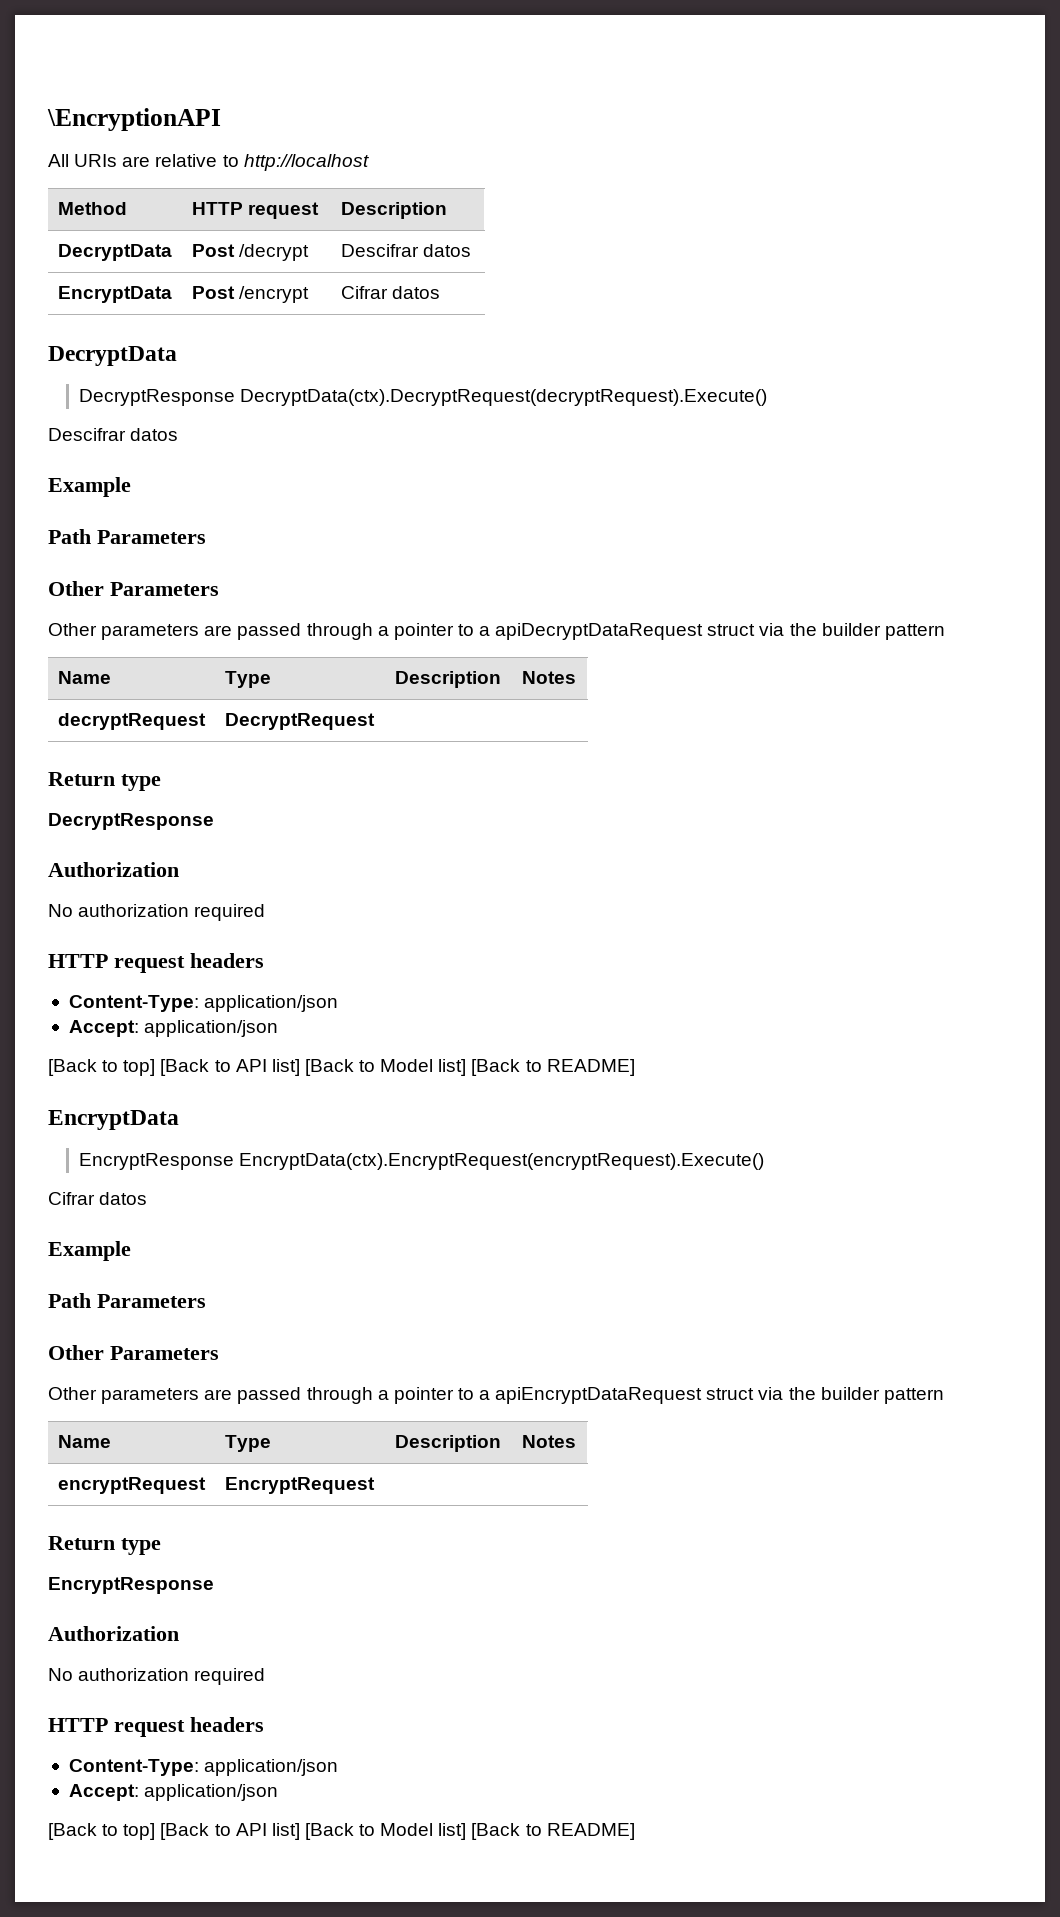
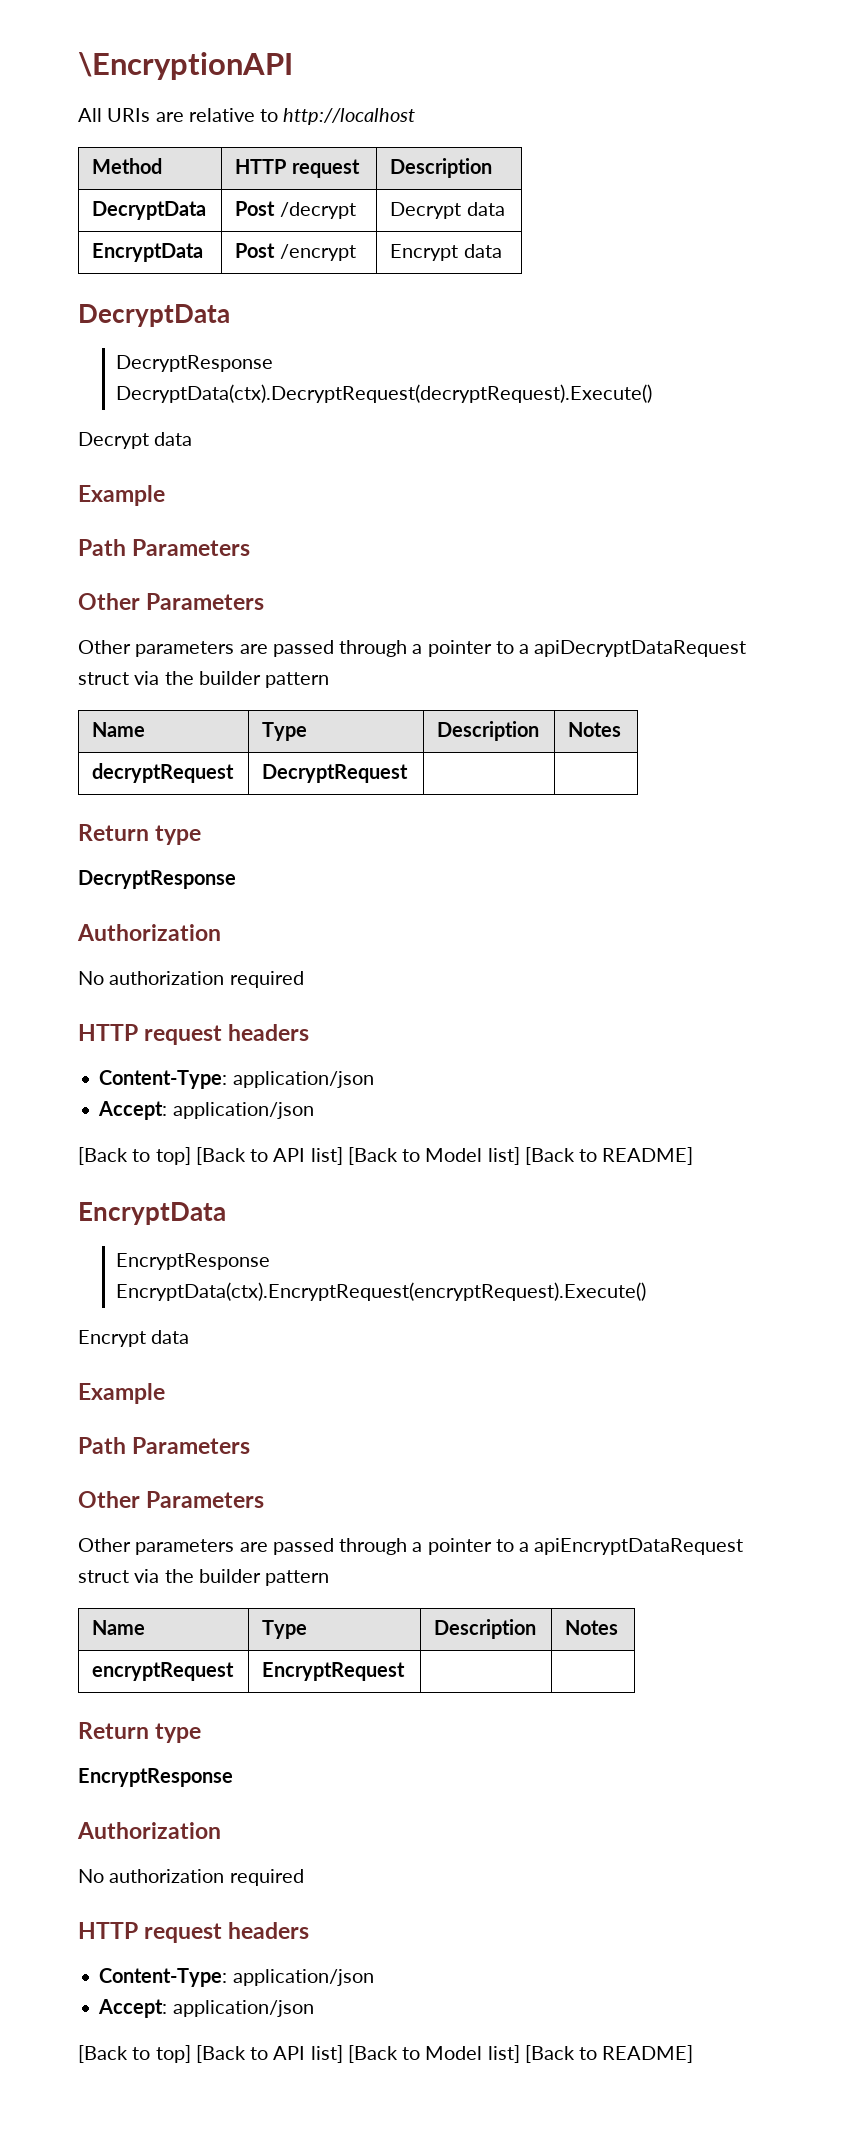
- DecryptData | Post /decrypt | Descifrar datos
+ DecryptData | Post /decrypt | Decrypt data
- EncryptData | Post /encrypt | Cifrar datos
+ EncryptData | Post /encrypt | Encrypt data
  DecryptResponse DecryptData(ctx).DecryptRequest(decryptRequest).Execute()
- Descifrar datos
+ Decrypt data
  EncryptResponse EncryptData(ctx).EncryptRequest(encryptRequest).Execute()
- Cifrar datos
+ Encrypt data

